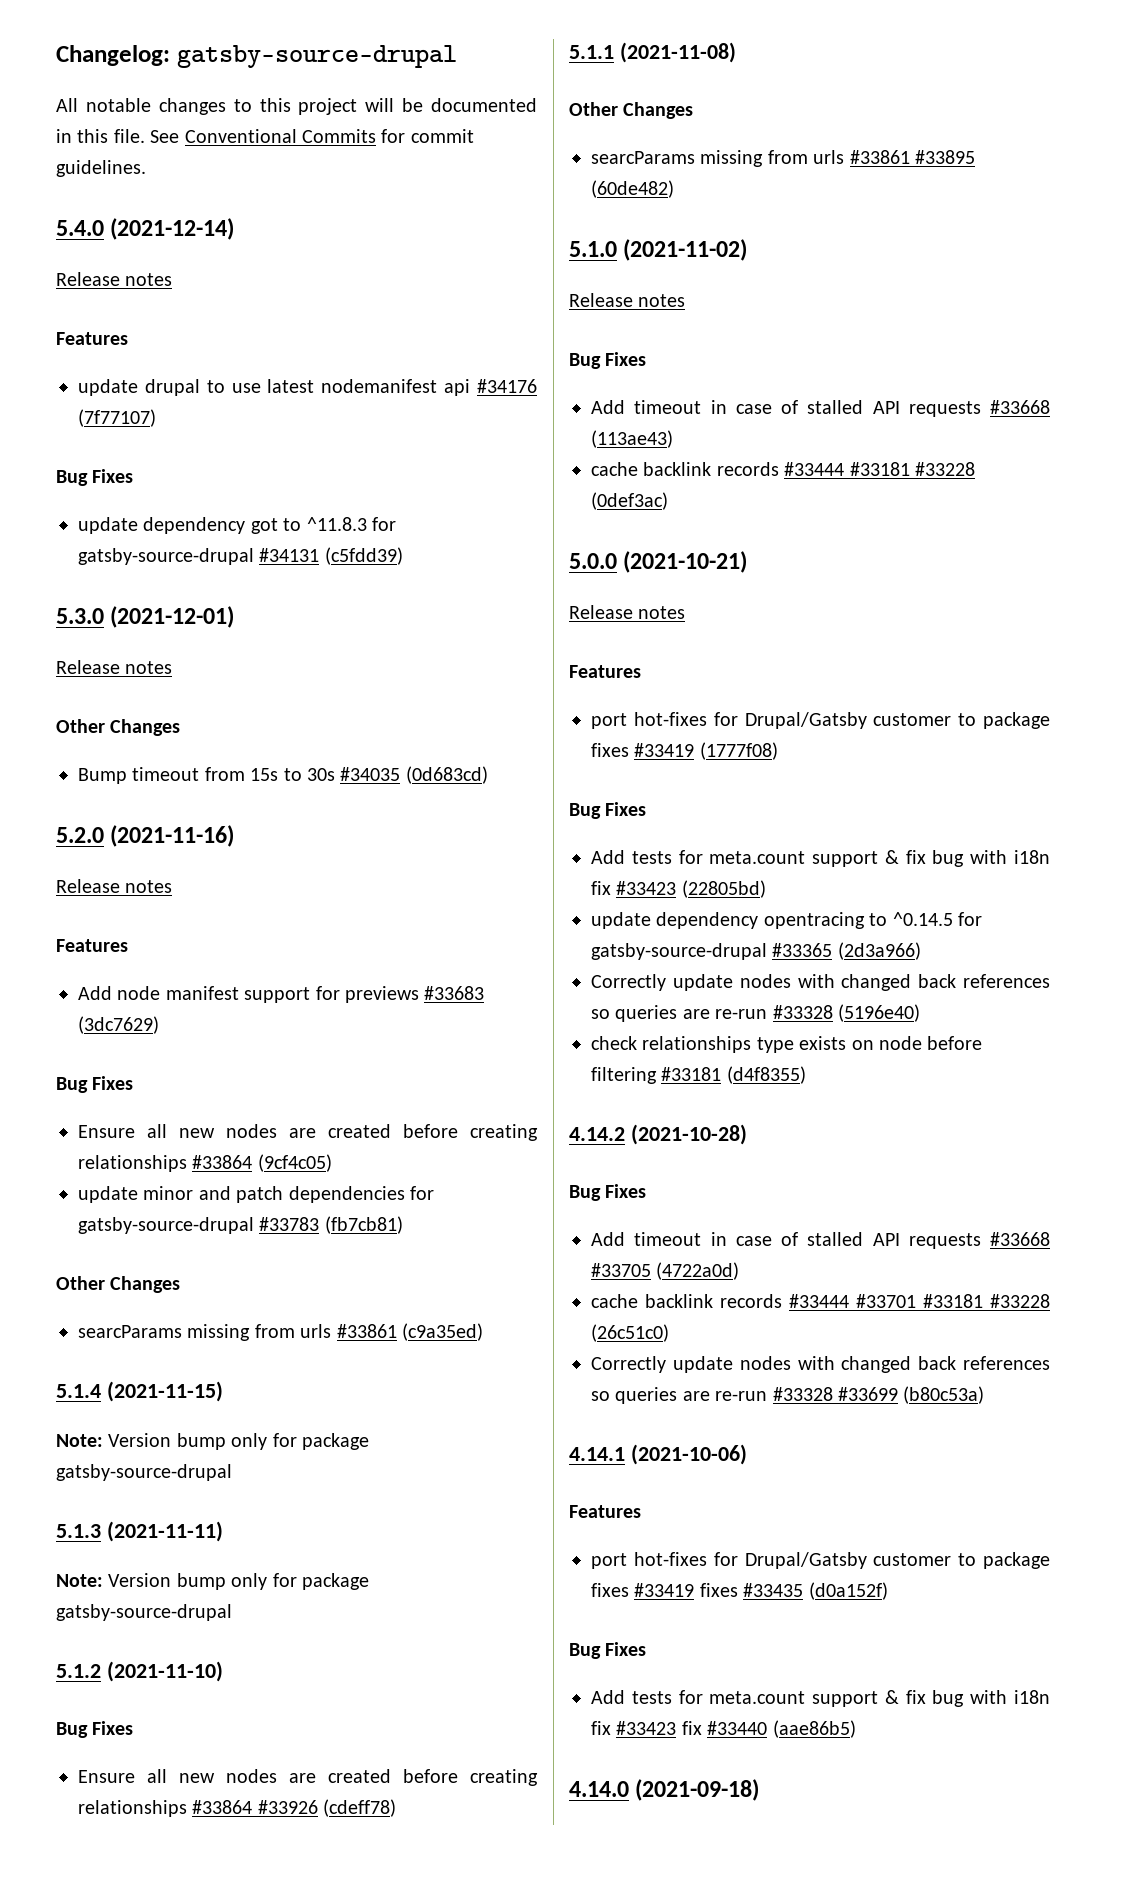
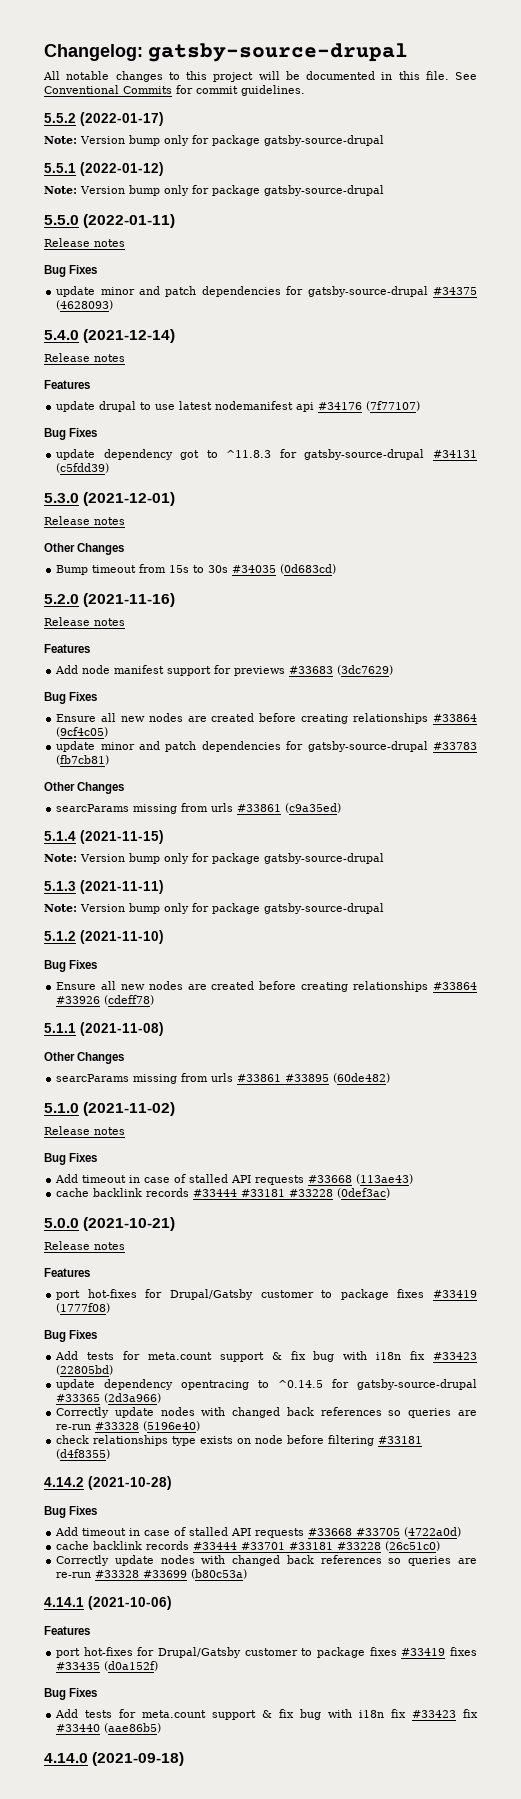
+ 5.5.2 (2022-01-17)
+ Note: Version bump only for package gatsby-source-drupal
+ 5.5.1 (2022-01-12)
+ Note: Version bump only for package gatsby-source-drupal
+ 5.5.0 (2022-01-11)
+ Release notes
+ Bug Fixes
+ update minor and patch dependencies for gatsby-source-drupal #34375 (4628093)

